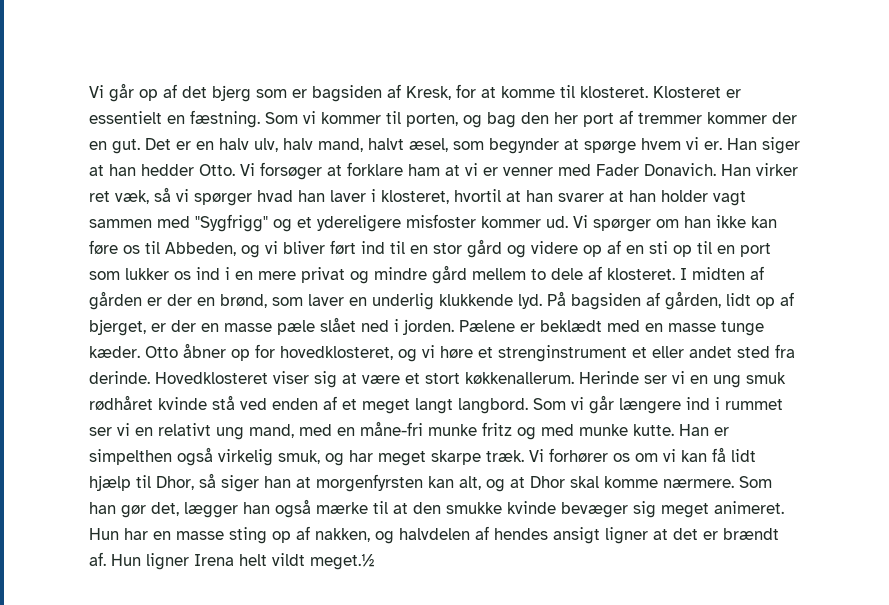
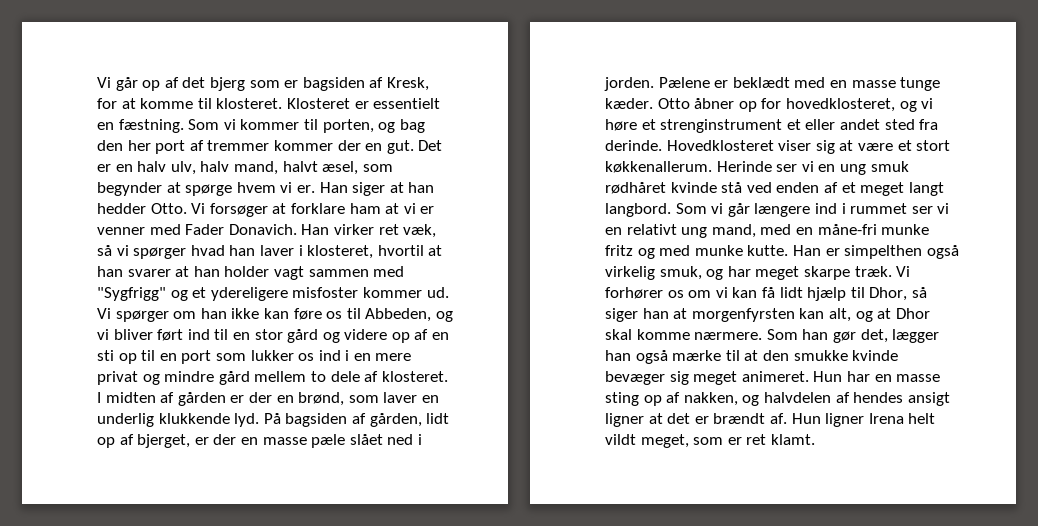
- Hun ligner Irena helt vildt meget.½
+ Hun ligner Irena helt vildt meget, som er ret klamt.

